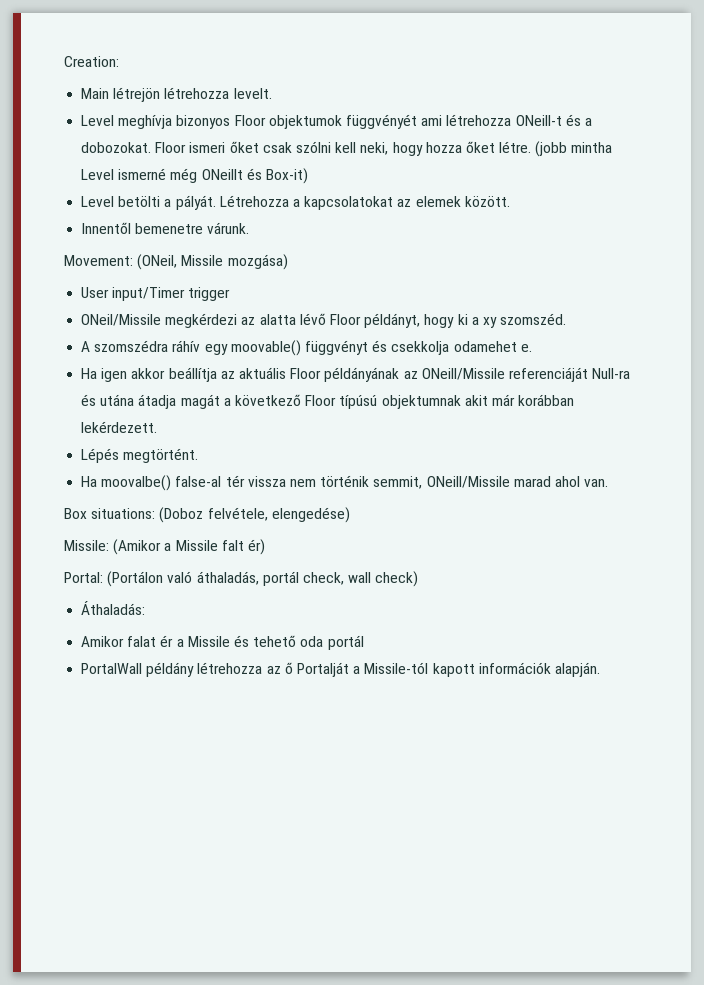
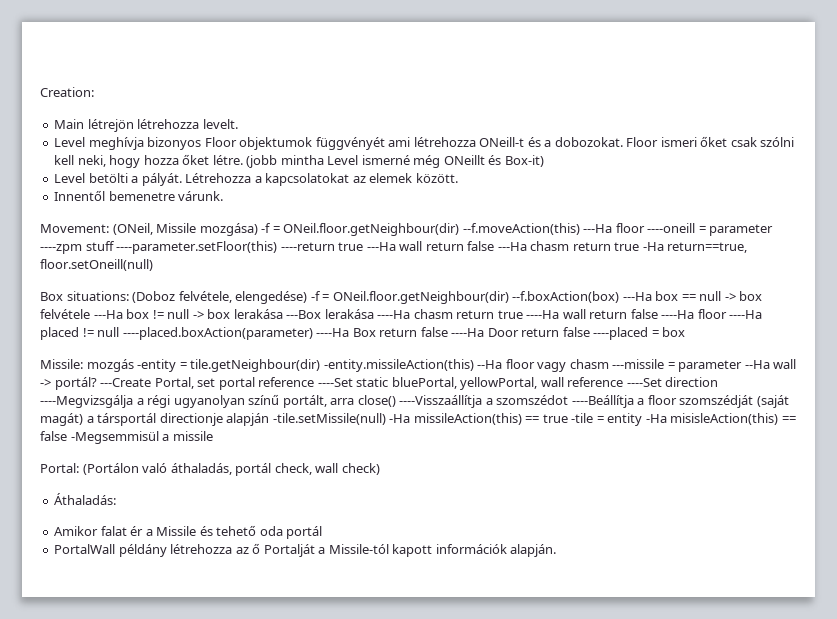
- Movement: (ONeil, Missile mozgása)
- User input/Timer trigger
- ONeil/Missile megkérdezi az alatta lévő Floor példányt, hogy ki a xy szomszéd.
- A szomszédra ráhív egy moovable() függvényt és csekkolja odamehet e.
- Ha igen akkor beállítja az aktuális Floor példányának az ONeill/Missile referenciáját Null-ra és utána átadja magát a következő Floor típúsú objektumnak akit már korábban lekérdezett.
- Lépés megtörtént.
- Ha moovalbe() false-al tér vissza nem történik semmit, ONeill/Missile marad ahol van.
+ Movement: (ONeil, Missile mozgása) -f = ONeil.floor.getNeighbour(dir) --f.moveAction(this) ---Ha floor ----oneill = parameter ----zpm stuff ----parameter.setFloor(this) ----return true ---Ha wall return false ---Ha chasm return true -Ha return==true, floor.setOneill(null)
- Box situations: (Doboz felvétele, elengedése)
- Missile: (Amikor a Missile falt ér)
+ Box situations: (Doboz felvétele, elengedése) -f = ONeil.floor.getNeighbour(dir) --f.boxAction(box) ---Ha box == null -> box felvétele ---Ha box != null -> box lerakása ---Box lerakása ----Ha chasm return true ----Ha wall return false ----Ha floor ----Ha placed != null ----placed.boxAction(parameter) ----Ha Box return false ----Ha Door return false ----placed = box
+ Missile: mozgás -entity = tile.getNeighbour(dir) -entity.missileAction(this) --Ha floor vagy chasm ---missile = parameter --Ha wall -> portál? ---Create Portal, set portal reference ----Set static bluePortal, yellowPortal, wall reference ----Set direction ----Megvizsgálja a régi ugyanolyan színű portált, arra close() ----Visszaállítja a szomszédot ----Beállítja a floor szomszédját (saját magát) a társportál directionje alapján -tile.setMissile(null) -Ha missileAction(this) == true -tile = entity -Ha misisleAction(this) == false -Megsemmisül a missile

